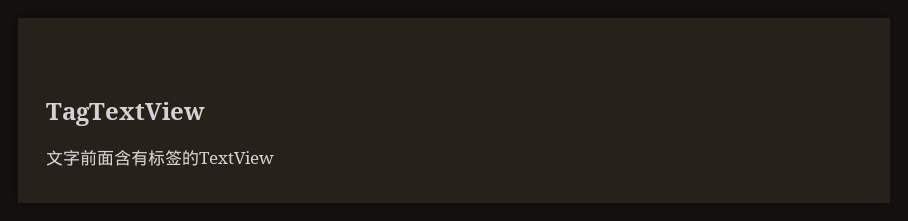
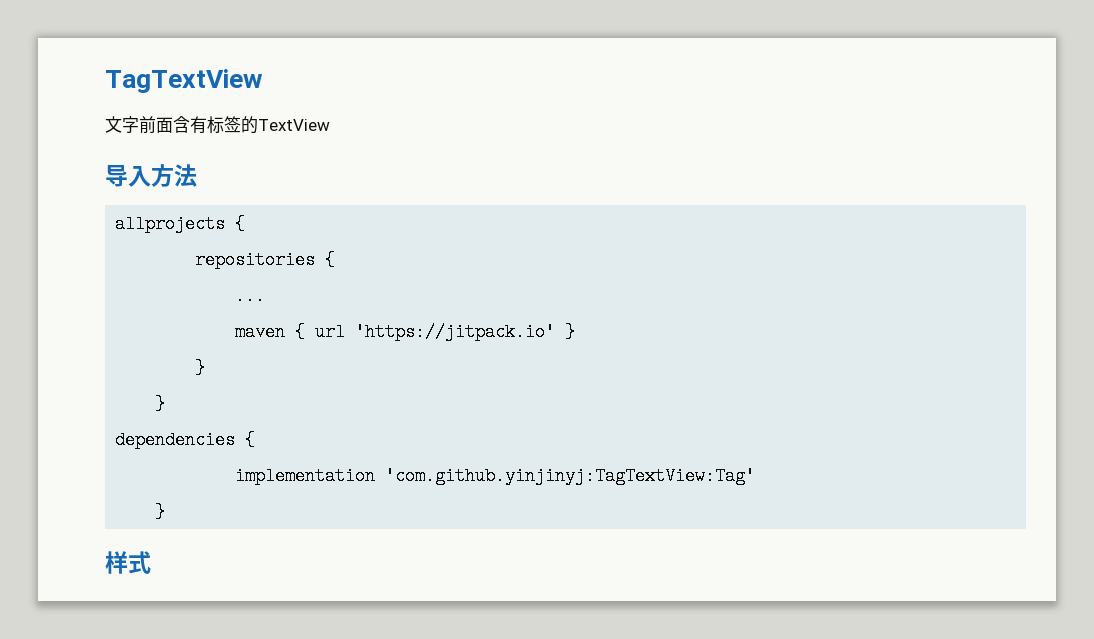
+ 导入方法
+ allprojects {
+ repositories {
+ ...
+ maven { url 'https://jitpack.io' }
+ }
+ }
+ dependencies {
+ implementation 'com.github.yinjinyj:TagTextView:Tag'
+ }
+ 样式

